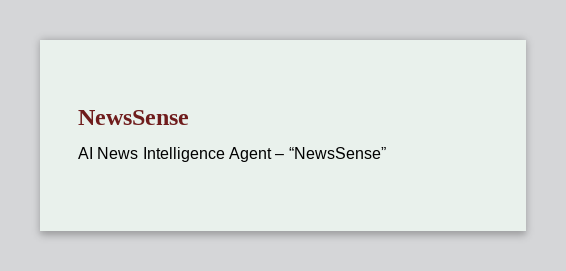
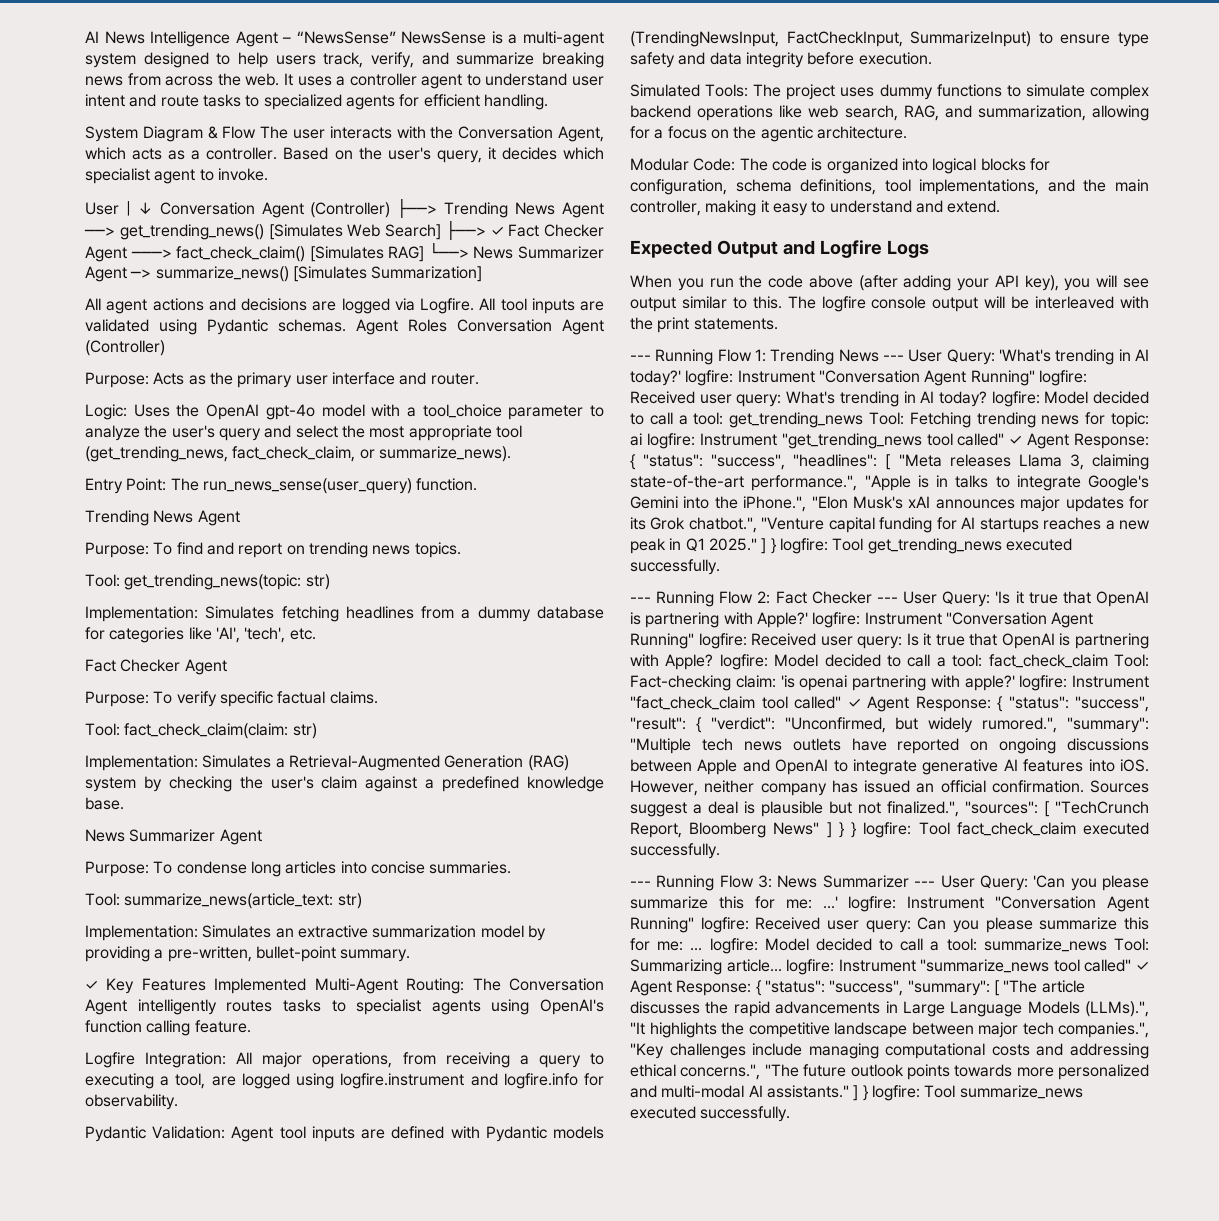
- NewsSense
- AI News Intelligence Agent – “NewsSense”
+ AI News Intelligence Agent – “NewsSense” NewsSense is a multi-agent system designed to help users track, verify, and summarize breaking news from across the web. It uses a controller agent to understand user intent and route tasks to specialized agents for efficient handling.
+ System Diagram & Flow The user interacts with the Conversation Agent, which acts as a controller. Based on the user's query, it decides which specialist agent to invoke.
+ User | ↓ Conversation Agent (Controller) ├──> Trending News Agent ──> get_trending_news() [Simulates Web Search] ├──> ✓ Fact Checker Agent ───> fact_check_claim() [Simulates RAG] └──> News Summarizer Agent ─> summarize_news() [Simulates Summarization]
+ All agent actions and decisions are logged via Logfire. All tool inputs are validated using Pydantic schemas. Agent Roles Conversation Agent (Controller)
+ Purpose: Acts as the primary user interface and router.
+ Logic: Uses the OpenAI gpt-4o model with a tool_choice parameter to analyze the user's query and select the most appropriate tool (get_trending_news, fact_check_claim, or summarize_news).
+ Entry Point: The run_news_sense(user_query) function.
+ Trending News Agent
+ Purpose: To find and report on trending news topics.
+ Tool: get_trending_news(topic: str)
+ Implementation: Simulates fetching headlines from a dummy database for categories like 'AI', 'tech', etc.
+ Fact Checker Agent
+ Purpose: To verify specific factual claims.
+ Tool: fact_check_claim(claim: str)
+ Implementation: Simulates a Retrieval-Augmented Generation (RAG) system by checking the user's claim against a predefined knowledge base.
+ News Summarizer Agent
+ Purpose: To condense long articles into concise summaries.
+ Tool: summarize_news(article_text: str)
+ Implementation: Simulates an extractive summarization model by providing a pre-written, bullet-point summary.
+ ✓ Key Features Implemented Multi-Agent Routing: The Conversation Agent intelligently routes tasks to specialist agents using OpenAI's function calling feature.
+ Logfire Integration: All major operations, from receiving a query to executing a tool, are logged using logfire.instrument and logfire.info for observability.
+ Pydantic Validation: Agent tool inputs are defined with Pydantic models (TrendingNewsInput, FactCheckInput, SummarizeInput) to ensure type safety and data integrity before execution.
+ Simulated Tools: The project uses dummy functions to simulate complex backend operations like web search, RAG, and summarization, allowing for a focus on the agentic architecture.
+ Modular Code: The code is organized into logical blocks for configuration, schema definitions, tool implementations, and the main controller, making it easy to understand and extend.
+ Expected Output and Logfire Logs
+ When you run the code above (after adding your API key), you will see output similar to this. The logfire console output will be interleaved with the print statements.
+ --- Running Flow 1: Trending News --- User Query: 'What's trending in AI today?' logfire: Instrument "Conversation Agent Running" logfire: Received user query: What's trending in AI today? logfire: Model decided to call a tool: get_trending_news Tool: Fetching trending news for topic: ai logfire: Instrument "get_trending_news tool called" ✓ Agent Response: { "status": "success", "headlines": [ "Meta releases Llama 3, claiming state-of-the-art performance.", "Apple is in talks to integrate Google's Gemini into the iPhone.", "Elon Musk's xAI announces major updates for its Grok chatbot.", "Venture capital funding for AI startups reaches a new peak in Q1 2025." ] } logfire: Tool get_trending_news executed successfully.
+ --- Running Flow 2: Fact Checker --- User Query: 'Is it true that OpenAI is partnering with Apple?' logfire: Instrument "Conversation Agent Running" logfire: Received user query: Is it true that OpenAI is partnering with Apple? logfire: Model decided to call a tool: fact_check_claim Tool: Fact-checking claim: 'is openai partnering with apple?' logfire: Instrument "fact_check_claim tool called" ✓ Agent Response: { "status": "success", "result": { "verdict": "Unconfirmed, but widely rumored.", "summary": "Multiple tech news outlets have reported on ongoing discussions between Apple and OpenAI to integrate generative AI features into iOS. However, neither company has issued an official confirmation. Sources suggest a deal is plausible but not finalized.", "sources": [ "TechCrunch Report, Bloomberg News" ] } } logfire: Tool fact_check_claim executed successfully.
+ --- Running Flow 3: News Summarizer --- User Query: 'Can you please summarize this for me: ...' logfire: Instrument "Conversation Agent Running" logfire: Received user query: Can you please summarize this for me: ... logfire: Model decided to call a tool: summarize_news Tool: Summarizing article... logfire: Instrument "summarize_news tool called" ✓ Agent Response: { "status": "success", "summary": [ "The article discusses the rapid advancements in Large Language Models (LLMs).", "It highlights the competitive landscape between major tech companies.", "Key challenges include managing computational costs and addressing ethical concerns.", "The future outlook points towards more personalized and multi-modal AI assistants." ] } logfire: Tool summarize_news executed successfully.

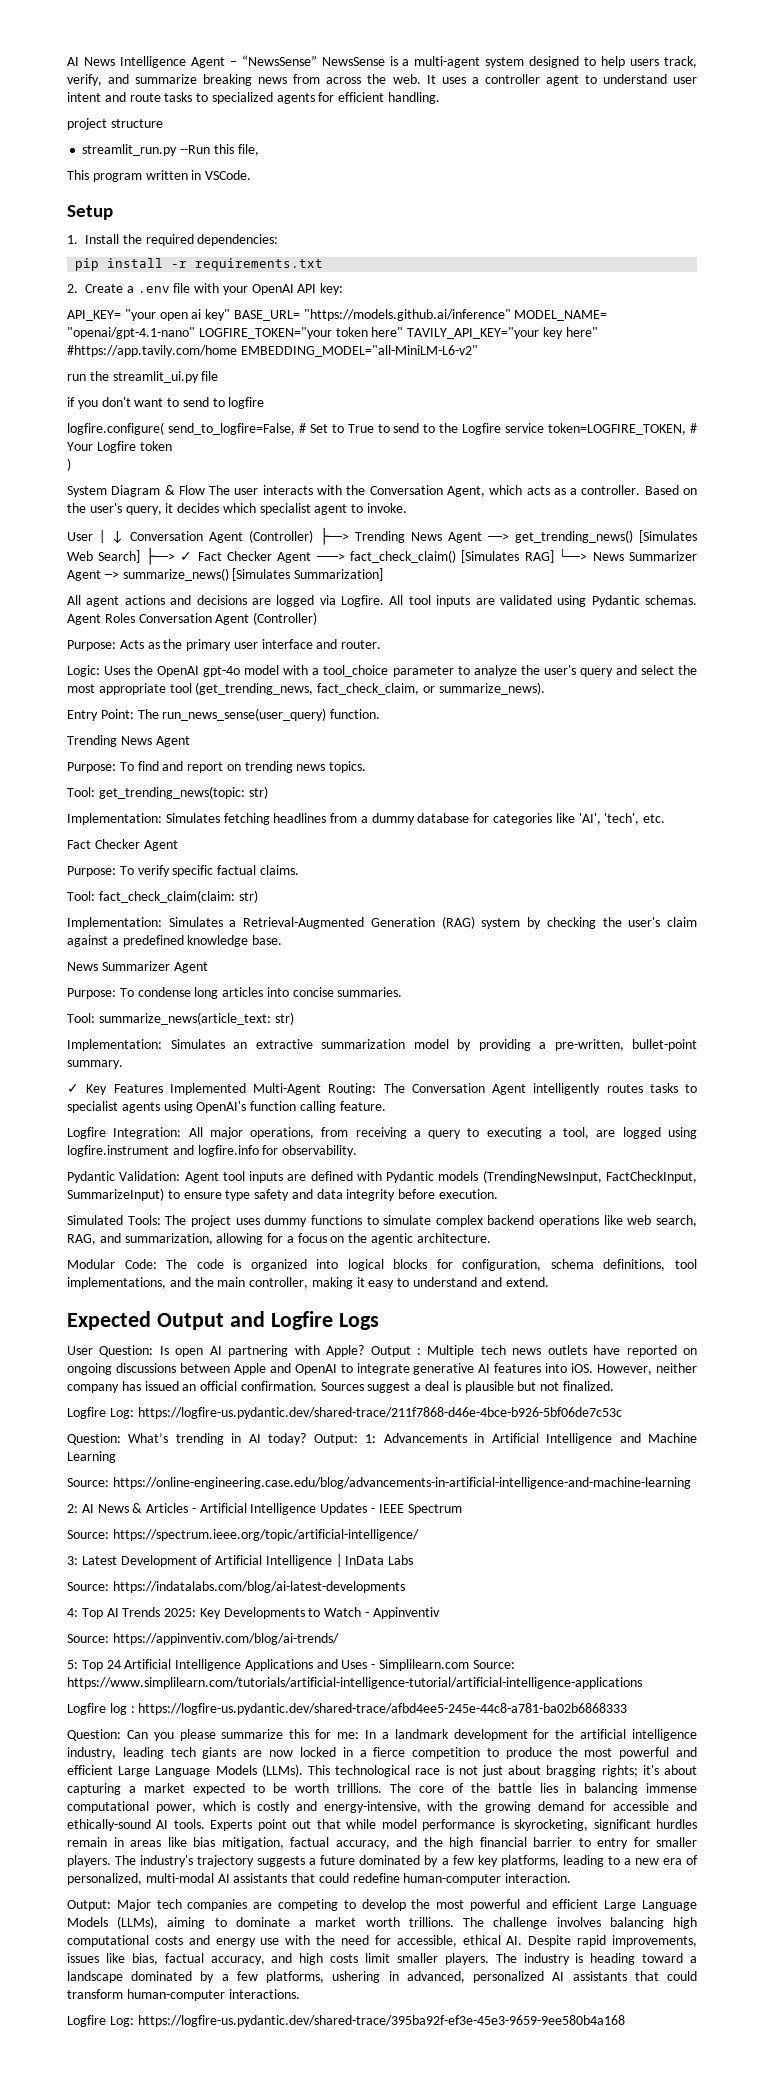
+ project structure
+ streamlit_run.py --Run this file,
+ This program written in VSCode.
+ Setup
+ 1. Install the required dependencies:
+ pip install -r requirements.txt
+ 2. Create a .env file with your OpenAI API key:
+ API_KEY= "your open ai key" BASE_URL= "https://models.github.ai/inference" MODEL_NAME= "openai/gpt-4.1-nano" LOGFIRE_TOKEN="your token here" TAVILY_API_KEY="your key here" #https://app.tavily.com/home EMBEDDING_MODEL="all-MiniLM-L6-v2"
+ run the streamlit_ui.py file
+ if you don't want to send to logfire
+ logfire.configure( send_to_logfire=False, # Set to True to send to the Logfire service token=LOGFIRE_TOKEN, # Your Logfire token
+ )
- When you run the code above (after adding your API key), you will see output similar to this. The logfire console output will be interleaved with the print statements.
- --- Running Flow 1: Trending News --- User Query: 'What's trending in AI today?' logfire: Instrument "Conversation Agent Running" logfire: Received user query: What's trending in AI today? logfire: Model decided to call a tool: get_trending_news Tool: Fetching trending news for topic: ai logfire: Instrument "get_trending_news tool called" ✓ Agent Response: { "status": "success", "headlines": [ "Meta releases Llama 3, claiming state-of-the-art performance.", "Apple is in talks to integrate Google's Gemini into the iPhone.", "Elon Musk's xAI announces major updates for its Grok chatbot.", "Venture capital funding for AI startups reaches a new peak in Q1 2025." ] } logfire: Tool get_trending_news executed successfully.
- --- Running Flow 2: Fact Checker --- User Query: 'Is it true that OpenAI is partnering with Apple?' logfire: Instrument "Conversation Agent Running" logfire: Received user query: Is it true that OpenAI is partnering with Apple? logfire: Model decided to call a tool: fact_check_claim Tool: Fact-checking claim: 'is openai partnering with apple?' logfire: Instrument "fact_check_claim tool called" ✓ Agent Response: { "status": "success", "result": { "verdict": "Unconfirmed, but widely rumored.", "summary": "Multiple tech news outlets have reported on ongoing discussions between Apple and OpenAI to integrate generative AI features into iOS.
+ User Question: Is open AI partnering with Apple? Output : Multiple tech news outlets have reported on ongoing discussions between Apple and OpenAI to integrate generative AI features into iOS.
- Sources suggest a deal is plausible but not finalized.", "sources": [ "TechCrunch Report, Bloomberg News" ] } } logfire: Tool fact_check_claim executed successfully.
- --- Running Flow 3: News Summarizer --- User Query: 'Can you please summarize this for me: ...' logfire: Instrument "Conversation Agent Running" logfire: Received user query: Can you please summarize this for me: ... logfire: Model decided to call a tool: summarize_news Tool: Summarizing article... logfire: Instrument "summarize_news tool called" ✓ Agent Response: { "status": "success", "summary": [ "The article discusses the rapid advancements in Large Language Models (LLMs).", "It highlights the competitive landscape between major tech companies.", "Key challenges include managing computational costs and addressing ethical concerns.", "The future outlook points towards more personalized and multi-modal AI assistants." ] } logfire: Tool summarize_news executed successfully.
+ Sources suggest a deal is plausible but not finalized.
+ Logfire Log: https://logfire-us.pydantic.dev/shared-trace/211f7868-d46e-4bce-b926-5bf06de7c53c
+ Question: What’s trending in AI today? Output: 1: Advancements in Artificial Intelligence and Machine Learning
+ Source: https://online-engineering.case.edu/blog/advancements-in-artificial-intelligence-and-machine-learning
+ 2: AI News & Articles - Artificial Intelligence Updates - IEEE Spectrum
+ Source: https://spectrum.ieee.org/topic/artificial-intelligence/
+ 3: Latest Development of Artificial Intelligence | InData Labs
+ Source: https://indatalabs.com/blog/ai-latest-developments
+ 4: Top AI Trends 2025: Key Developments to Watch - Appinventiv
+ Source: https://appinventiv.com/blog/ai-trends/
+ 5: Top 24 Artificial Intelligence Applications and Uses - Simplilearn.com Source: https://www.simplilearn.com/tutorials/artificial-intelligence-tutorial/artificial-intelligence-applications
+ Logfire log : https://logfire-us.pydantic.dev/shared-trace/afbd4ee5-245e-44c8-a781-ba02b6868333
+ Question: Can you please summarize this for me: In a landmark development for the artificial intelligence industry, leading tech giants are now locked in a fierce competition to produce the most powerful and efficient Large Language Models (LLMs). This technological race is not just about bragging rights; it's about capturing a market expected to be worth trillions. The core of the battle lies in balancing immense computational power, which is costly and energy-intensive, with the growing demand for accessible and ethically-sound AI tools. Experts point out that while model performance is skyrocketing, significant hurdles remain in areas like bias mitigation, factual accuracy, and the high financial barrier to entry for smaller players. The industry's trajectory suggests a future dominated by a few key platforms, leading to a new era of personalized, multi-modal AI assistants that could redefine human-computer interaction.
+ Output: Major tech companies are competing to develop the most powerful and efficient Large Language Models (LLMs), aiming to dominate a market worth trillions. The challenge involves balancing high computational costs and energy use with the need for accessible, ethical AI. Despite rapid improvements, issues like bias, factual accuracy, and high costs limit smaller players. The industry is heading toward a landscape dominated by a few platforms, ushering in advanced, personalized AI assistants that could transform human-computer interactions.
+ Logfire Log: https://logfire-us.pydantic.dev/shared-trace/395ba92f-ef3e-45e3-9659-9ee580b4a168

